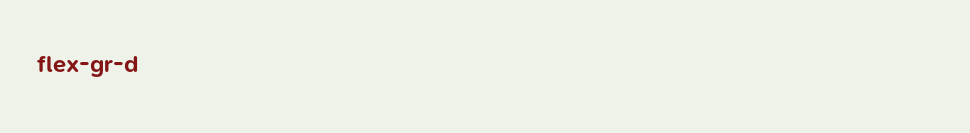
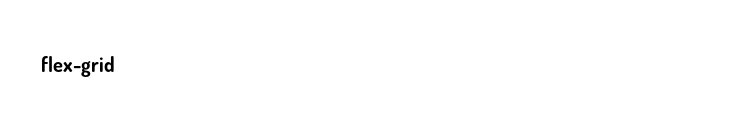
- flex-gr-d
+ flex-grid

